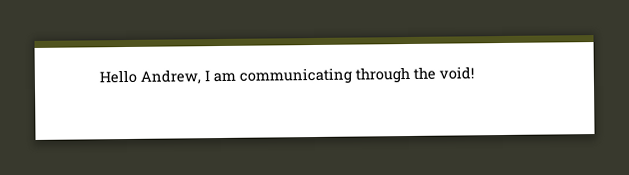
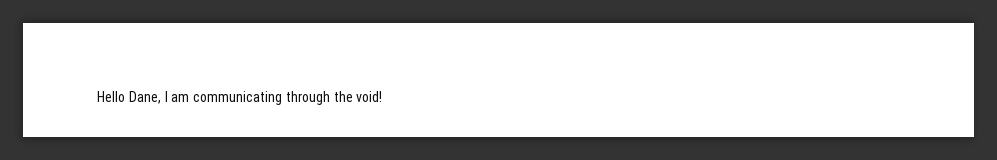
- Hello Andrew, I am communicating through the void!
+ Hello Dane, I am communicating through the void!

